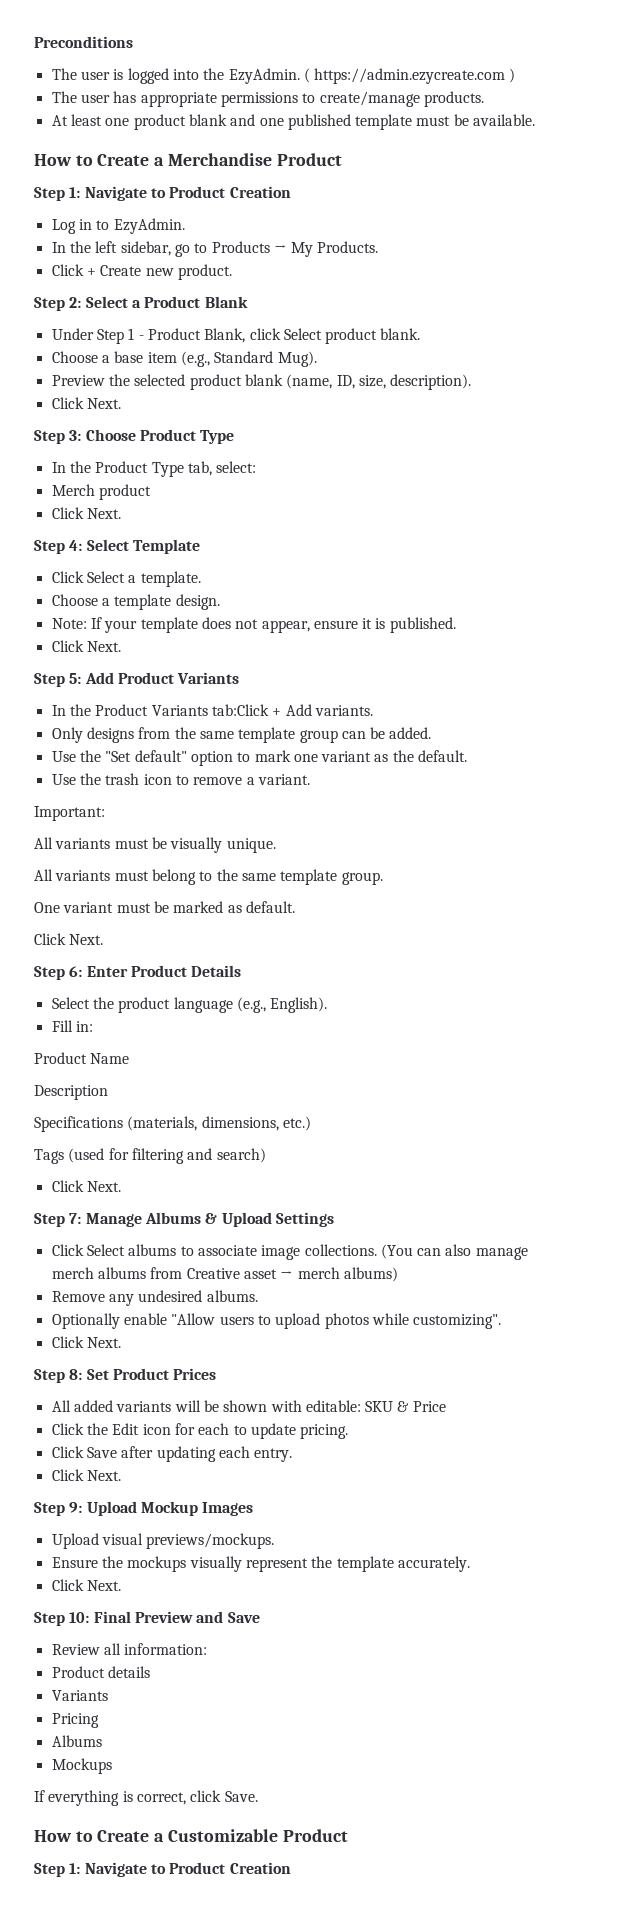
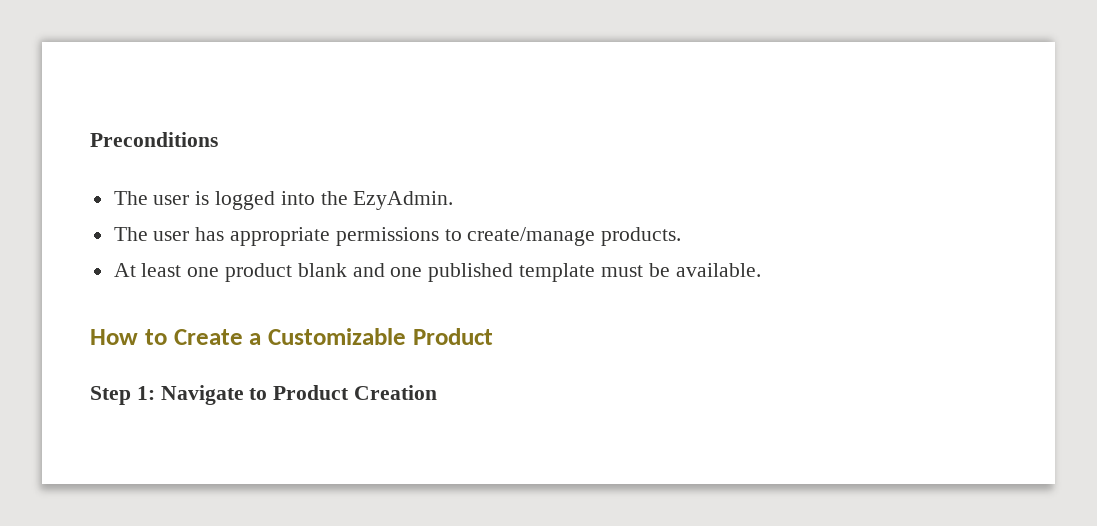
- ( https://admin.ezycreate.com )
- How to Create a Merchandise Product
- Step 1: Navigate to Product Creation
- Log in to EzyAdmin.
- In the left sidebar, go to Products → My Products.
- Click + Create new product.
- Step 2: Select a Product Blank
- Under Step 1 - Product Blank, click Select product blank.
- Choose a base item (e.g., Standard Mug).
- Preview the selected product blank (name, ID, size, description).
- Click Next.
- Step 3: Choose Product Type
- In the Product Type tab, select:
- Merch product
- Click Next.
- Step 4: Select Template
- Click Select a template.
- Choose a template design.
- Note: If your template does not appear, ensure it is published.
- Click Next.
- Step 5: Add Product Variants
- In the Product Variants tab:Click + Add variants.
- Only designs from the same template group can be added.
- Use the "Set default" option to mark one variant as the default.
- Use the trash icon to remove a variant.
- Important:
- All variants must be visually unique.
- All variants must belong to the same template group.
- One variant must be marked as default.
- Click Next.
- Step 6: Enter Product Details
- Select the product language (e.g., English).
- Fill in:
- Product Name
- Description
- Specifications (materials, dimensions, etc.)
- Tags (used for filtering and search)
- Click Next.
- Step 7: Manage Albums & Upload Settings
- Click Select albums to associate image collections. (You can also manage merch albums from Creative asset → merch albums)
- Remove any undesired albums.
- Optionally enable "Allow users to upload photos while customizing".
- Click Next.
- Step 8: Set Product Prices
- All added variants will be shown with editable: SKU & Price
- Click the Edit icon for each to update pricing.
- Click Save after updating each entry.
- Click Next.
- Step 9: Upload Mockup Images
- Upload visual previews/mockups.
- Ensure the mockups visually represent the template accurately.
- Click Next.
- Step 10: Final Preview and Save
- Review all information:
- Product details
- Variants
- Pricing
- Albums
- Mockups
- If everything is correct, click Save.

